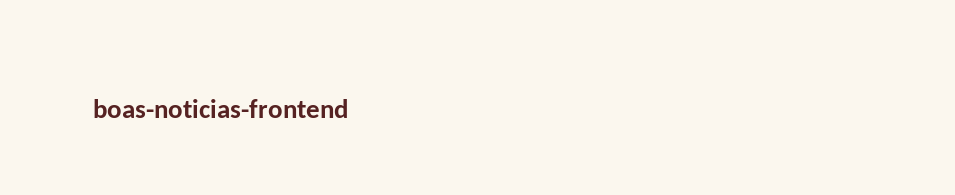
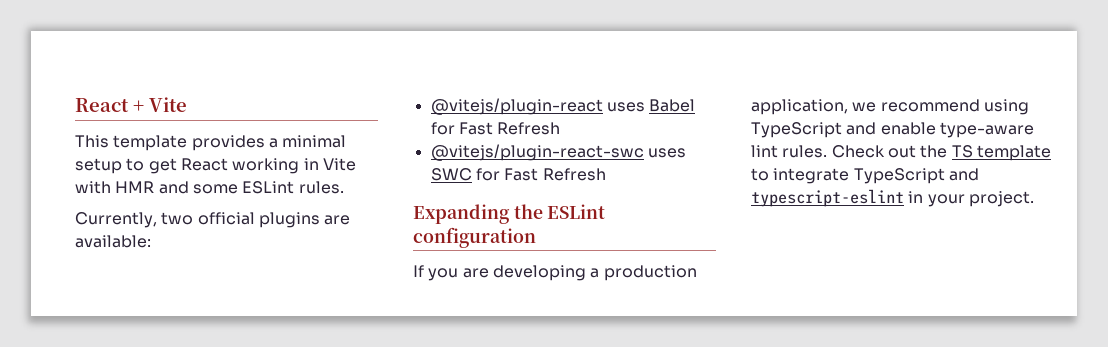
- boas-noticias-frontend
+ React + Vite
+ This template provides a minimal setup to get React working in Vite with HMR and some ESLint rules.
+ Currently, two official plugins are available:
+ @vitejs/plugin-react uses Babel for Fast Refresh
+ @vitejs/plugin-react-swc uses SWC for Fast Refresh
+ Expanding the ESLint configuration
+ If you are developing a production application, we recommend using TypeScript and enable type-aware lint rules. Check out the TS template to integrate TypeScript and typescript-eslint in your project.

